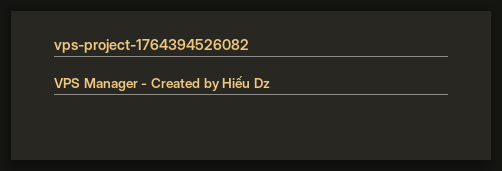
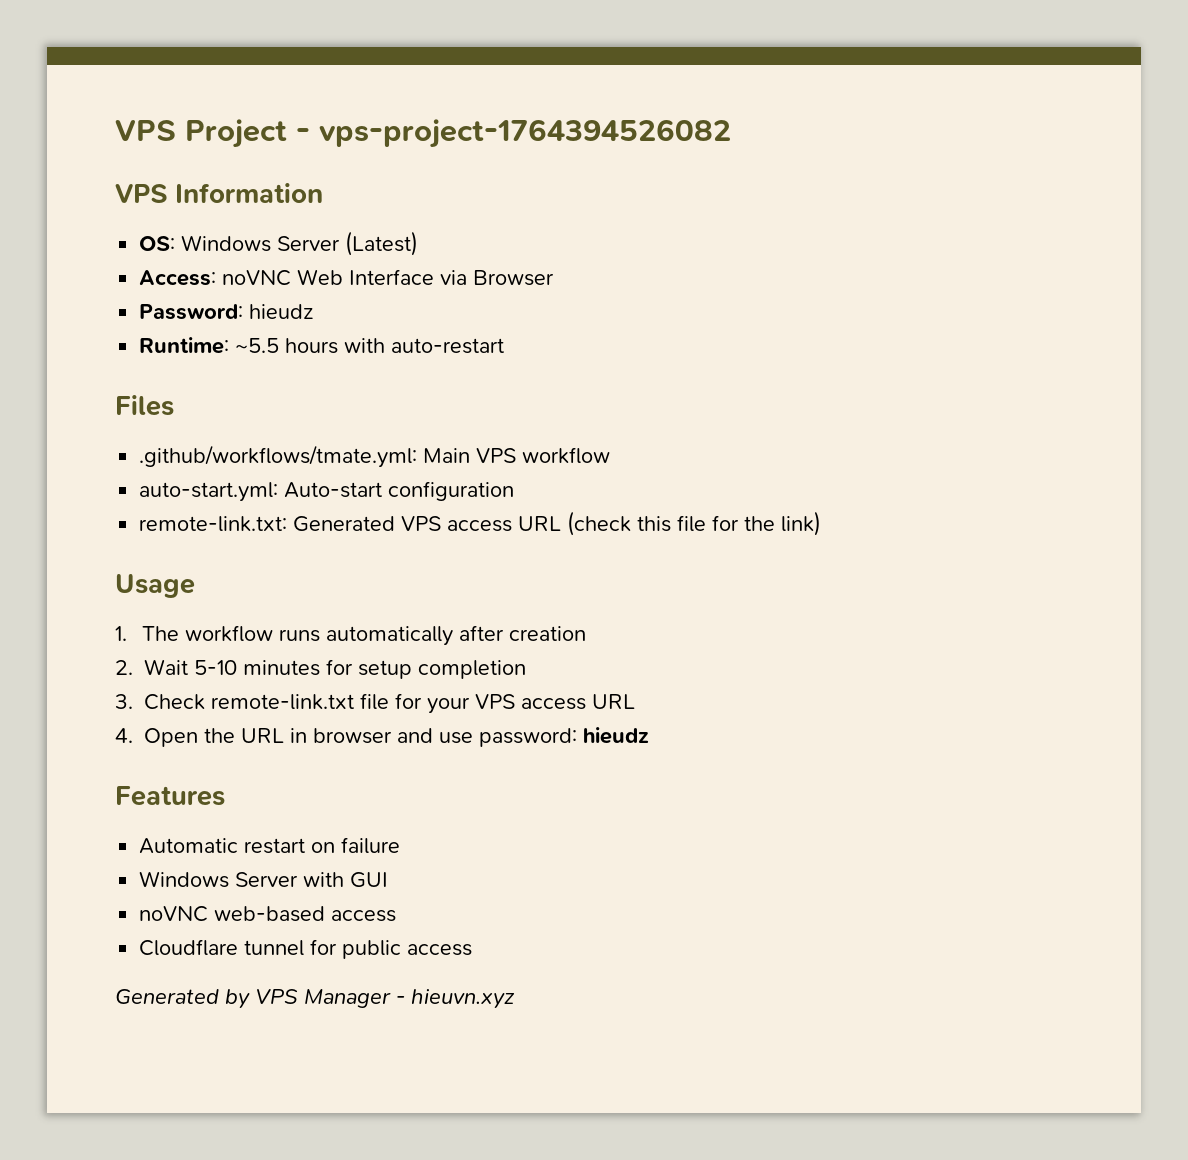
- vps-project-1764394526082
+ VPS Project - vps-project-1764394526082
- VPS Manager - Created by Hiếu Dz
+ VPS Information
+ OS: Windows Server (Latest)
+ Access: noVNC Web Interface via Browser
+ Password: hieudz
+ Runtime: ~5.5 hours with auto-restart
+ Files
+ .github/workflows/tmate.yml: Main VPS workflow
+ auto-start.yml: Auto-start configuration
+ remote-link.txt: Generated VPS access URL (check this file for the link)
+ Usage
+ 1. The workflow runs automatically after creation
+ 2. Wait 5-10 minutes for setup completion
+ 3. Check remote-link.txt file for your VPS access URL
+ 4. Open the URL in browser and use password: hieudz
+ Features
+ Automatic restart on failure
+ Windows Server with GUI
+ noVNC web-based access
+ Cloudflare tunnel for public access
+ Generated by VPS Manager - hieuvn.xyz

